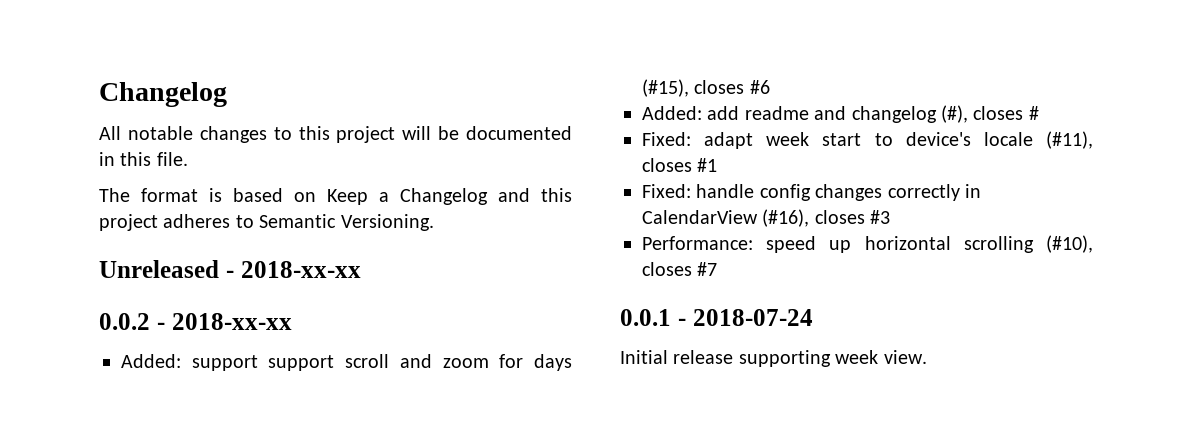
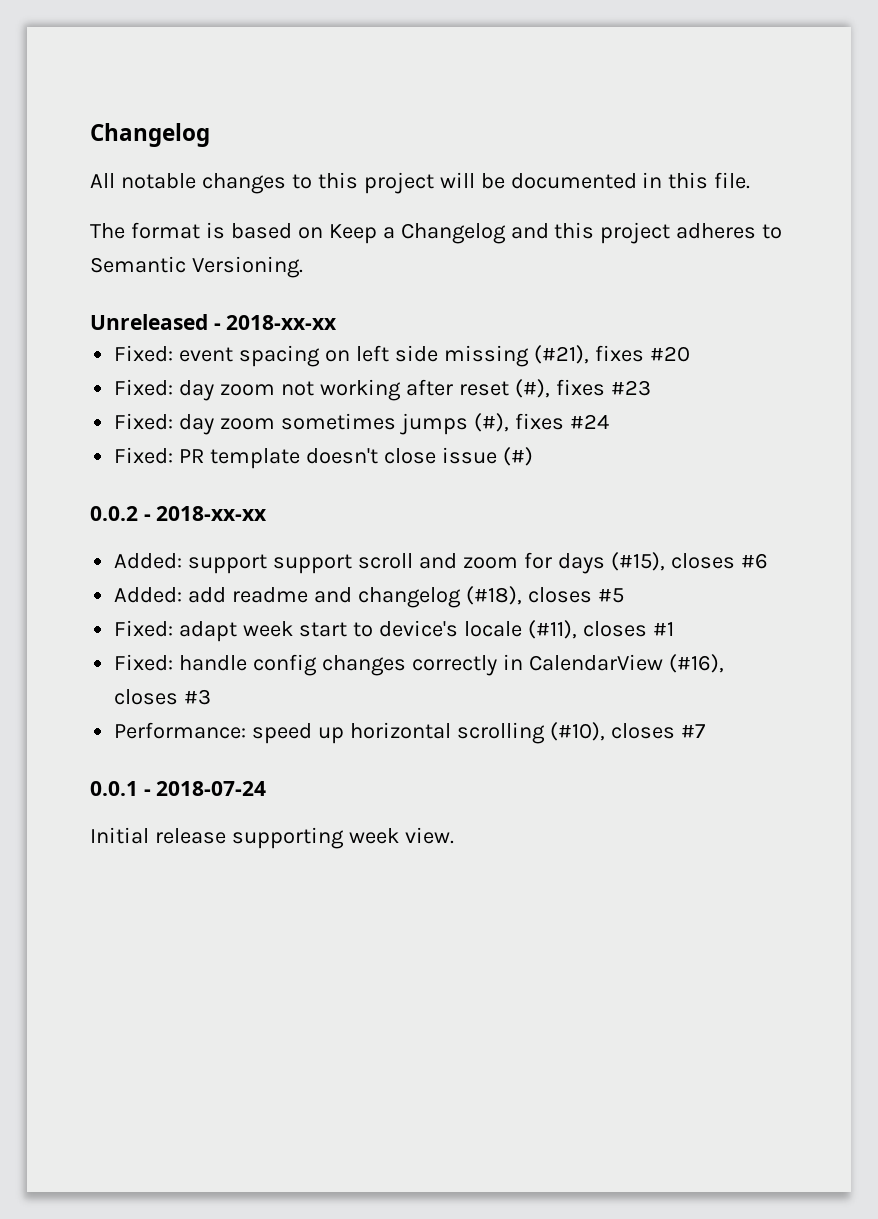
+ Fixed: event spacing on left side missing (#21), fixes #20
+ Fixed: day zoom not working after reset (#), fixes #23
+ Fixed: day zoom sometimes jumps (#), fixes #24
+ Fixed: PR template doesn't close issue (#)
- Added: add readme and changelog (#), closes #
+ Added: add readme and changelog (#18), closes #5

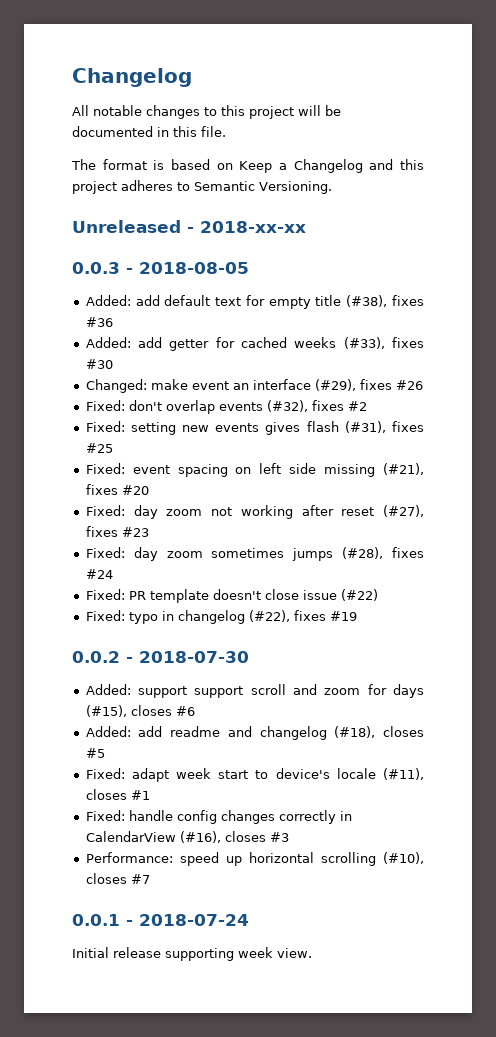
+ 0.0.3 - 2018-08-05
+ Added: add default text for empty title (#38), fixes #36
+ Added: add getter for cached weeks (#33), fixes #30
+ Changed: make event an interface (#29), fixes #26
+ Fixed: don't overlap events (#32), fixes #2
+ Fixed: setting new events gives flash (#31), fixes #25
- Fixed: day zoom not working after reset (#), fixes #23
+ Fixed: day zoom not working after reset (#27), fixes #23
- Fixed: day zoom sometimes jumps (#), fixes #24
+ Fixed: day zoom sometimes jumps (#28), fixes #24
- Fixed: PR template doesn't close issue (#)
+ Fixed: PR template doesn't close issue (#22)
+ Fixed: typo in changelog (#22), fixes #19
- 0.0.2 - 2018-xx-xx
+ 0.0.2 - 2018-07-30

